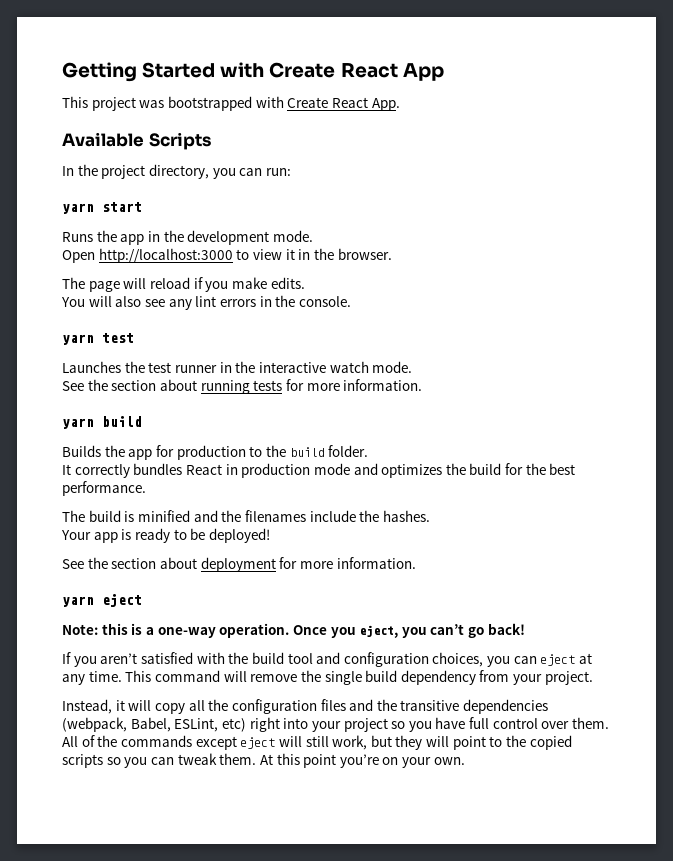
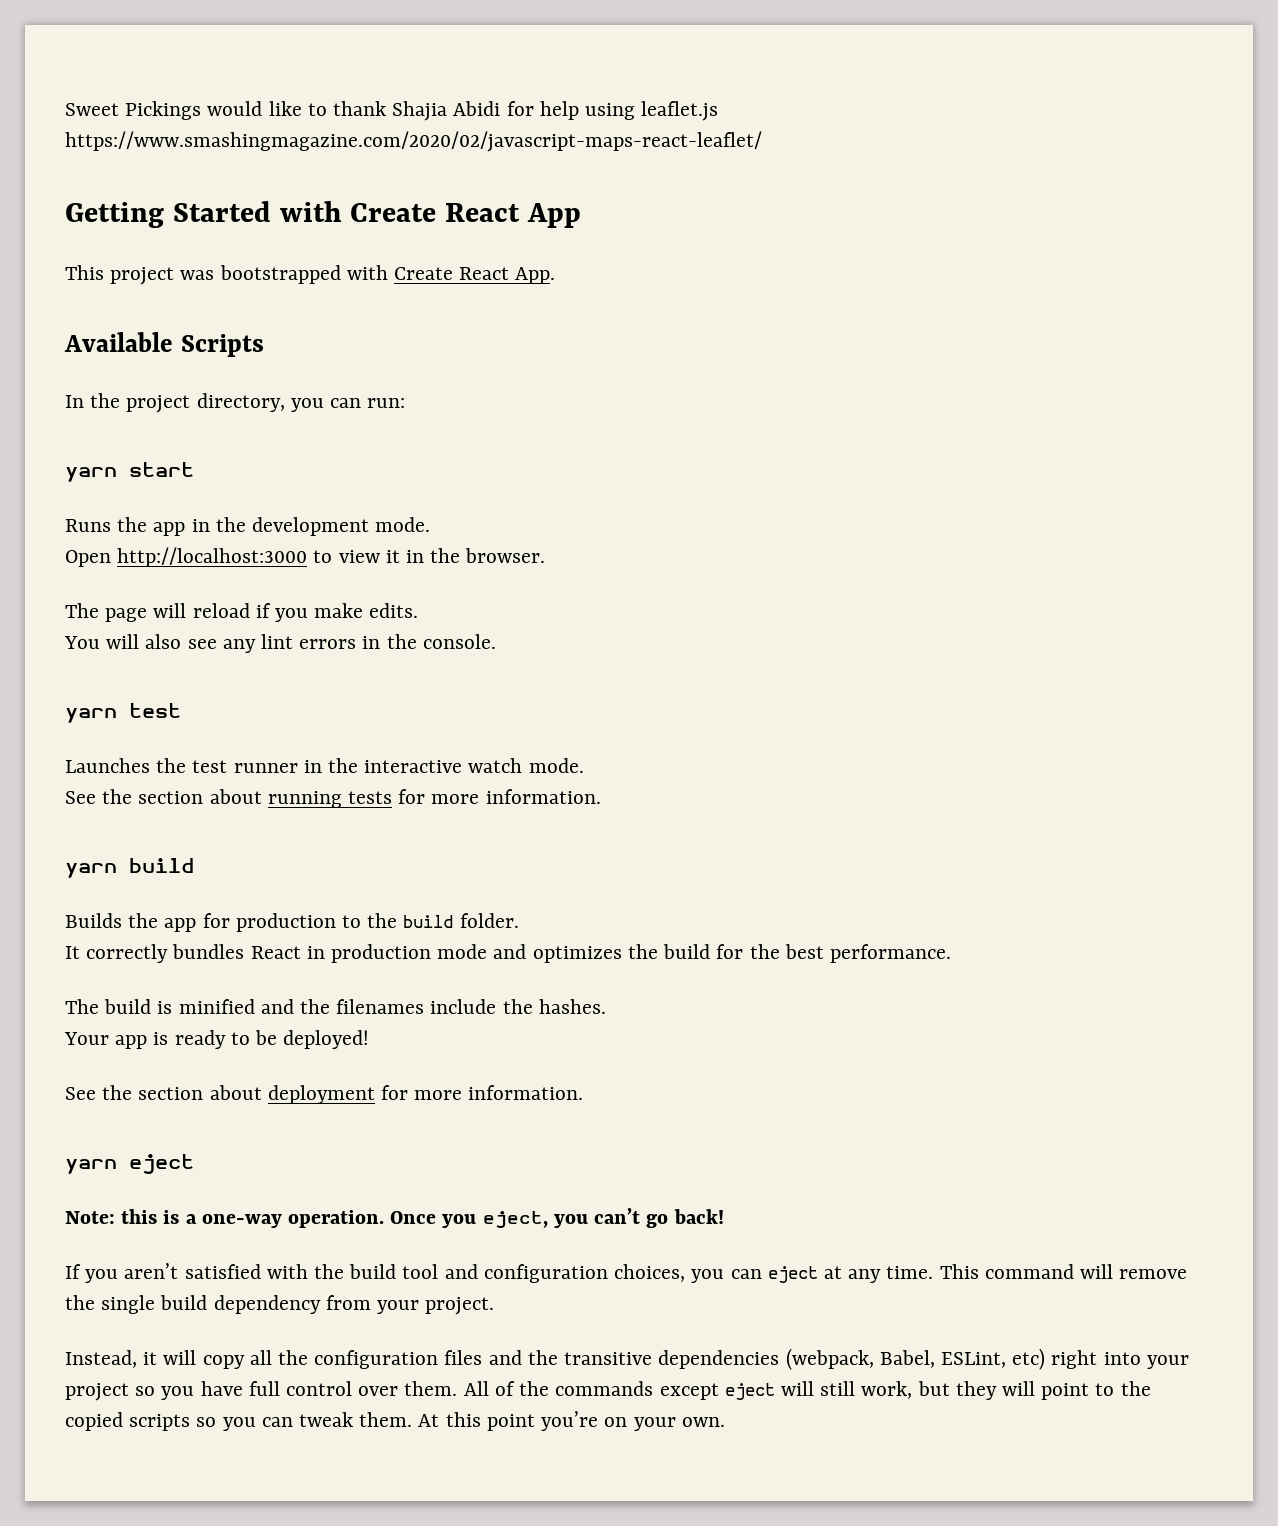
+ Sweet Pickings would like to thank Shajia Abidi for help using leaflet.js https://www.smashingmagazine.com/2020/02/javascript-maps-react-leaflet/

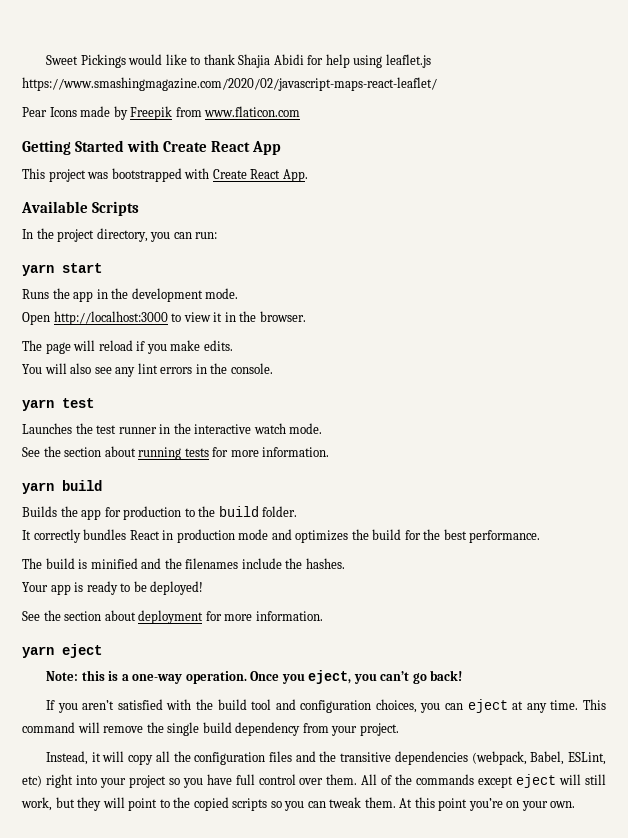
+ Pear Icons made by Freepik from www.flaticon.com

